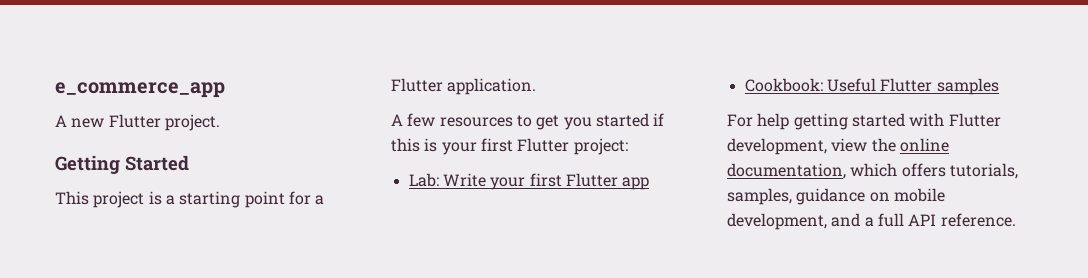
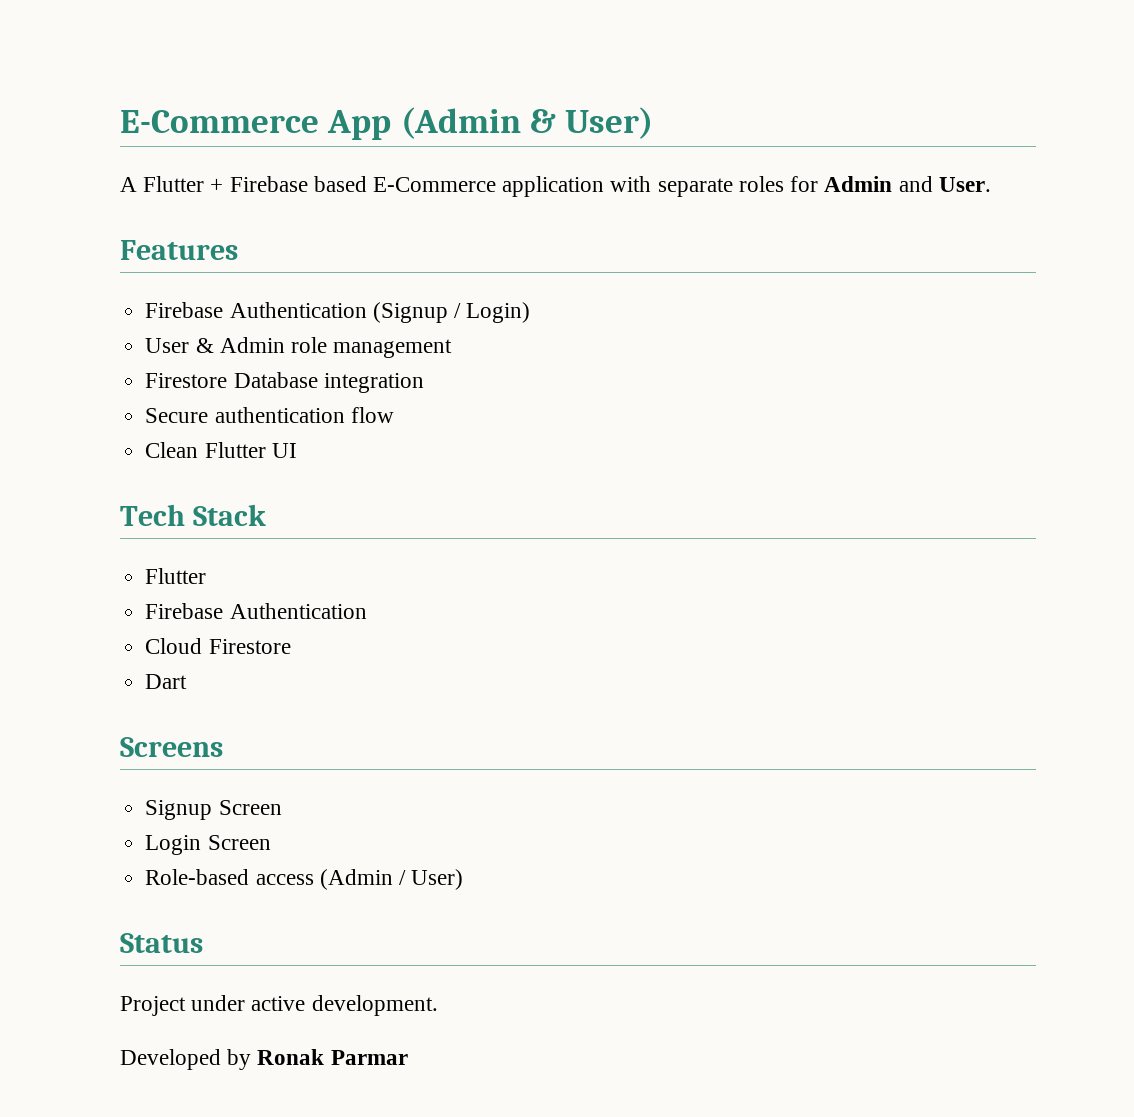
- e_commerce_app
- A new Flutter project.
- Getting Started
- This project is a starting point for a Flutter application.
- A few resources to get you started if this is your first Flutter project:
- Lab: Write your first Flutter app
- Cookbook: Useful Flutter samples
- For help getting started with Flutter development, view the online documentation, which offers tutorials, samples, guidance on mobile development, and a full API reference.
+ E-Commerce App (Admin & User)
+ A Flutter + Firebase based E-Commerce application with separate roles for Admin and User.
+ Features
+ Firebase Authentication (Signup / Login)
+ User & Admin role management
+ Firestore Database integration
+ Secure authentication flow
+ Clean Flutter UI
+ Tech Stack
+ Flutter
+ Firebase Authentication
+ Cloud Firestore
+ Dart
+ Screens
+ Signup Screen
+ Login Screen
+ Role-based access (Admin / User)
+ Status
+ Project under active development.
+ Developed by Ronak Parmar

